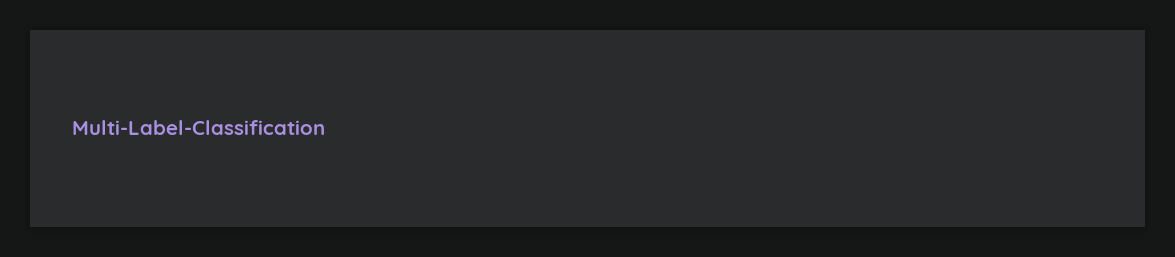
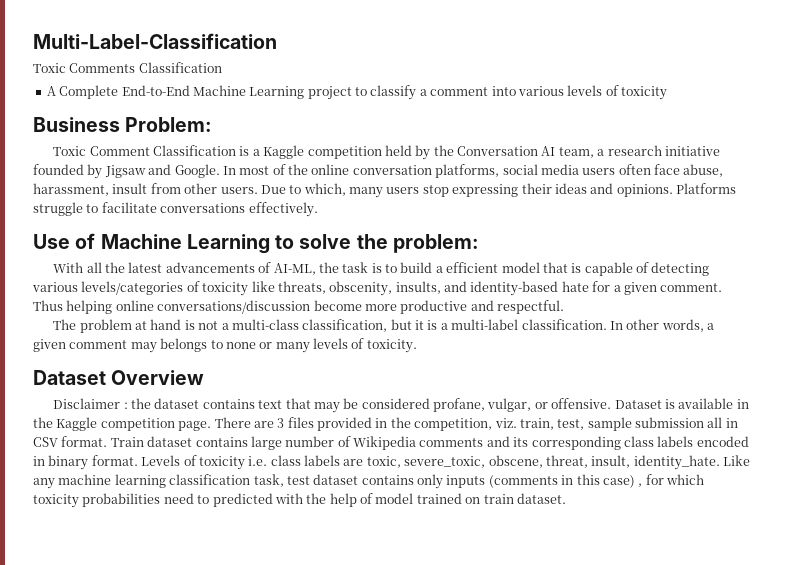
+ Toxic Comments Classification
+ A Complete End-to-End Machine Learning project to classify a comment into various levels of toxicity
+ Business Problem:
+ Toxic Comment Classification is a Kaggle competition held by the Conversation AI team, a research initiative founded by Jigsaw and Google. In most of the online conversation platforms, social media users often face abuse, harassment, insult from other users. Due to which, many users stop expressing their ideas and opinions. Platforms struggle to facilitate conversations effectively.
+ Use of Machine Learning to solve the problem:
+ With all the latest advancements of AI-ML, the task is to build a efficient model that is capable of detecting various levels/categories of toxicity like threats, obscenity, insults, and identity-based hate for a given comment. Thus helping online conversations/discussion become more productive and respectful.
+ The problem at hand is not a multi-class classification, but it is a multi-label classification. In other words, a given comment may belongs to none or many levels of toxicity.
+ Dataset Overview
+ Disclaimer : the dataset contains text that may be considered profane, vulgar, or offensive. Dataset is available in the Kaggle competition page. There are 3 files provided in the competition, viz. train, test, sample submission all in CSV format. Train dataset contains large number of Wikipedia comments and its corresponding class labels encoded in binary format. Levels of toxicity i.e. class labels are toxic, severe_toxic, obscene, threat, insult, identity_hate. Like any machine learning classification task, test dataset contains only inputs (comments in this case) , for which toxicity probabilities need to predicted with the help of model trained on train dataset.

